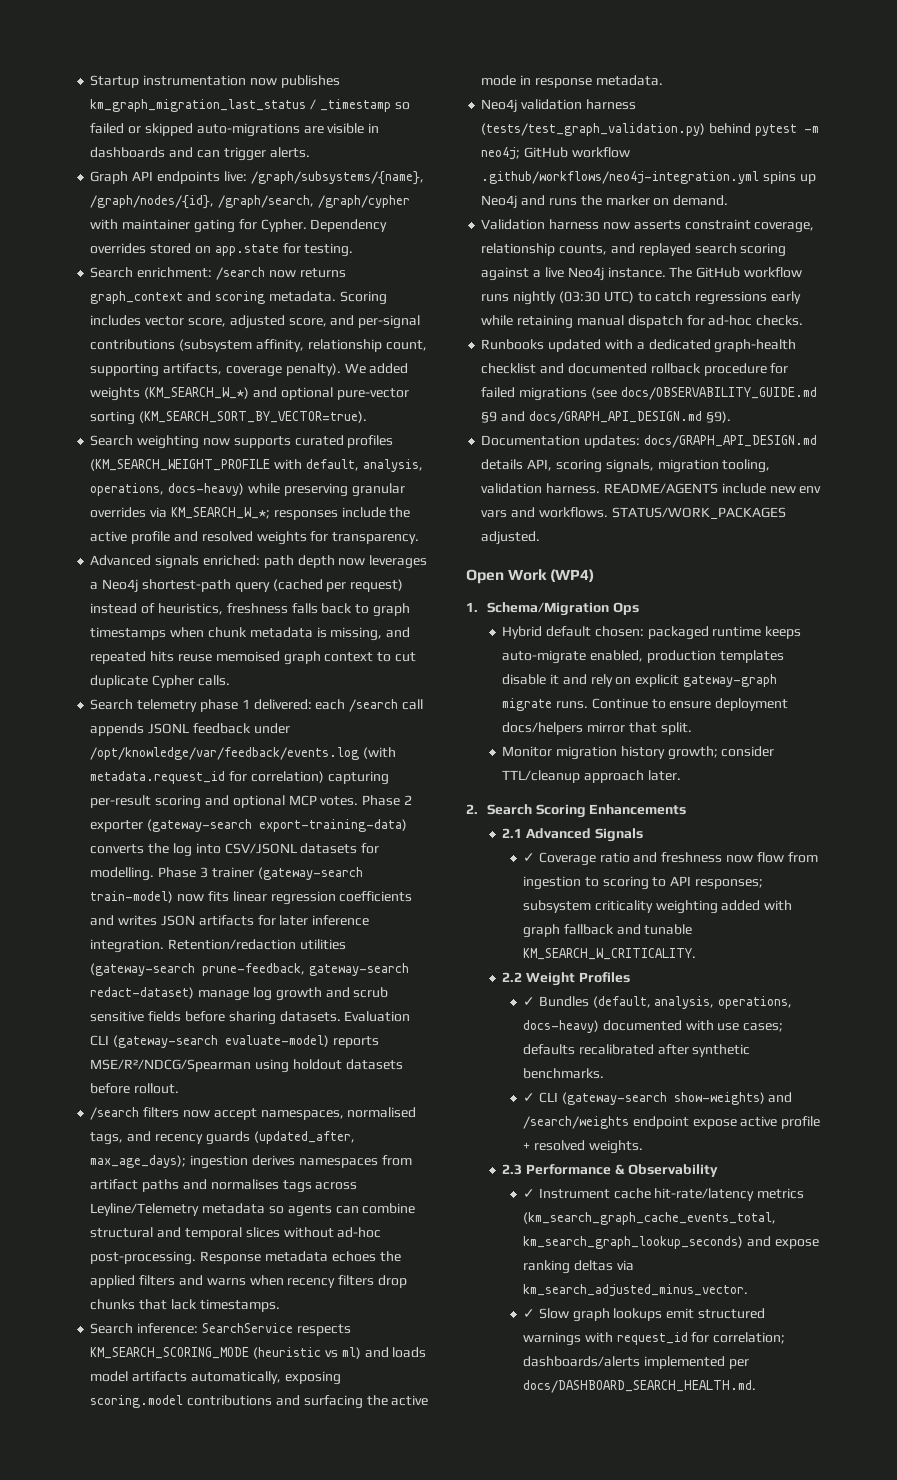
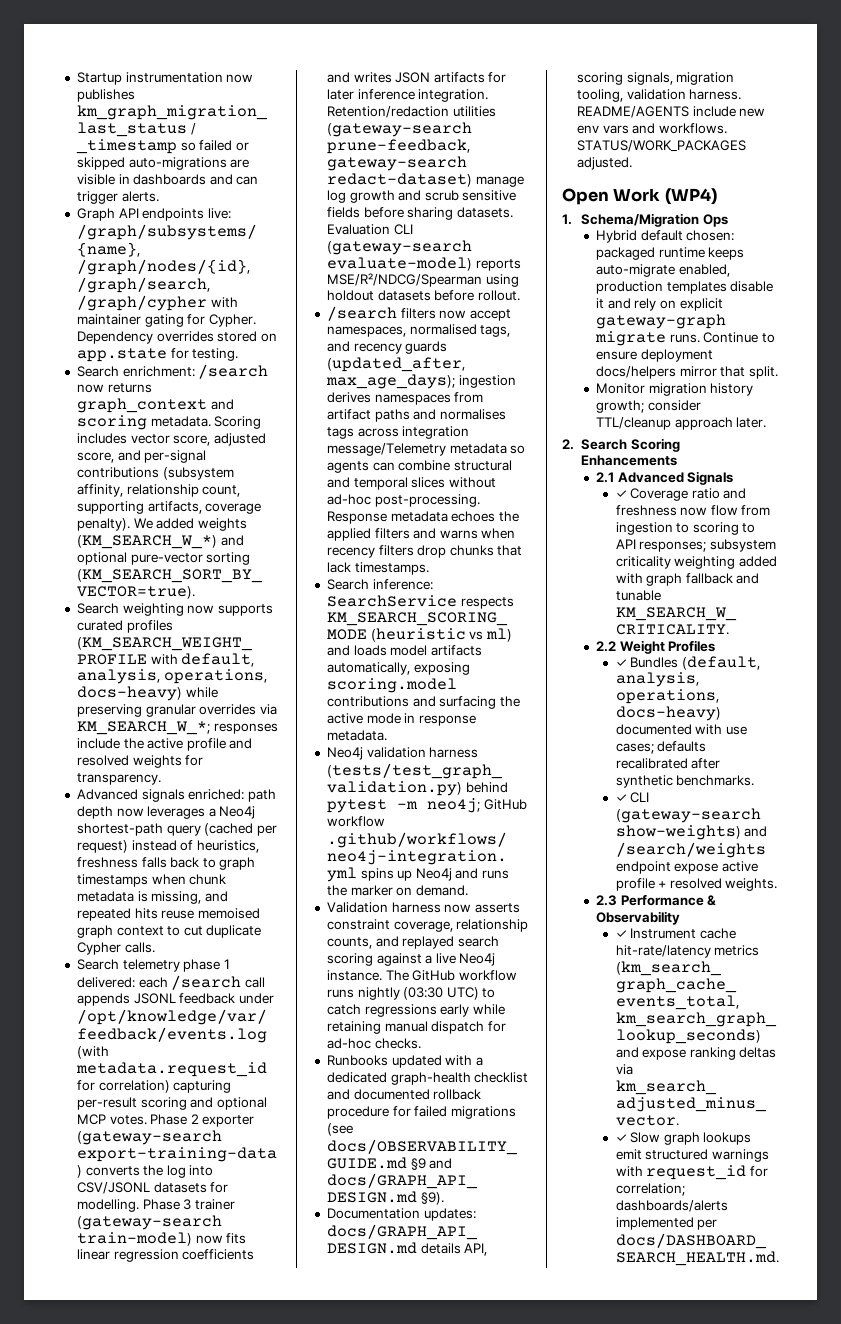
- /search filters now accept namespaces, normalised tags, and recency guards (updated_after, max_age_days); ingestion derives namespaces from artifact paths and normalises tags across Leyline/Telemetry metadata so agents can combine structural and temporal slices without ad-hoc post-processing.
+ /search filters now accept namespaces, normalised tags, and recency guards (updated_after, max_age_days); ingestion derives namespaces from artifact paths and normalises tags across integration message/Telemetry metadata so agents can combine structural and temporal slices without ad-hoc post-processing.

